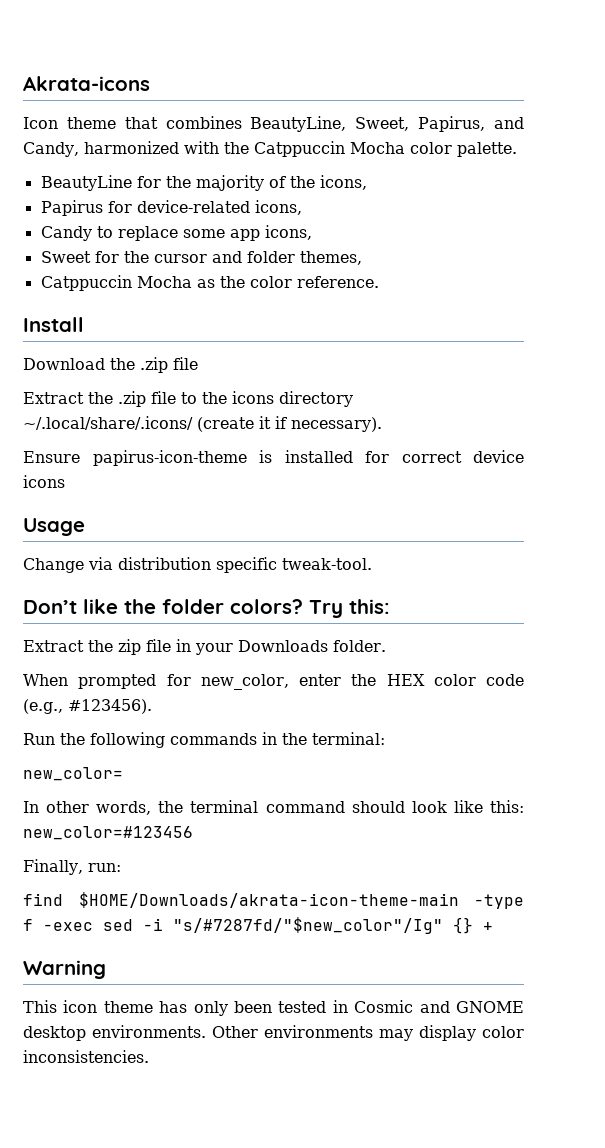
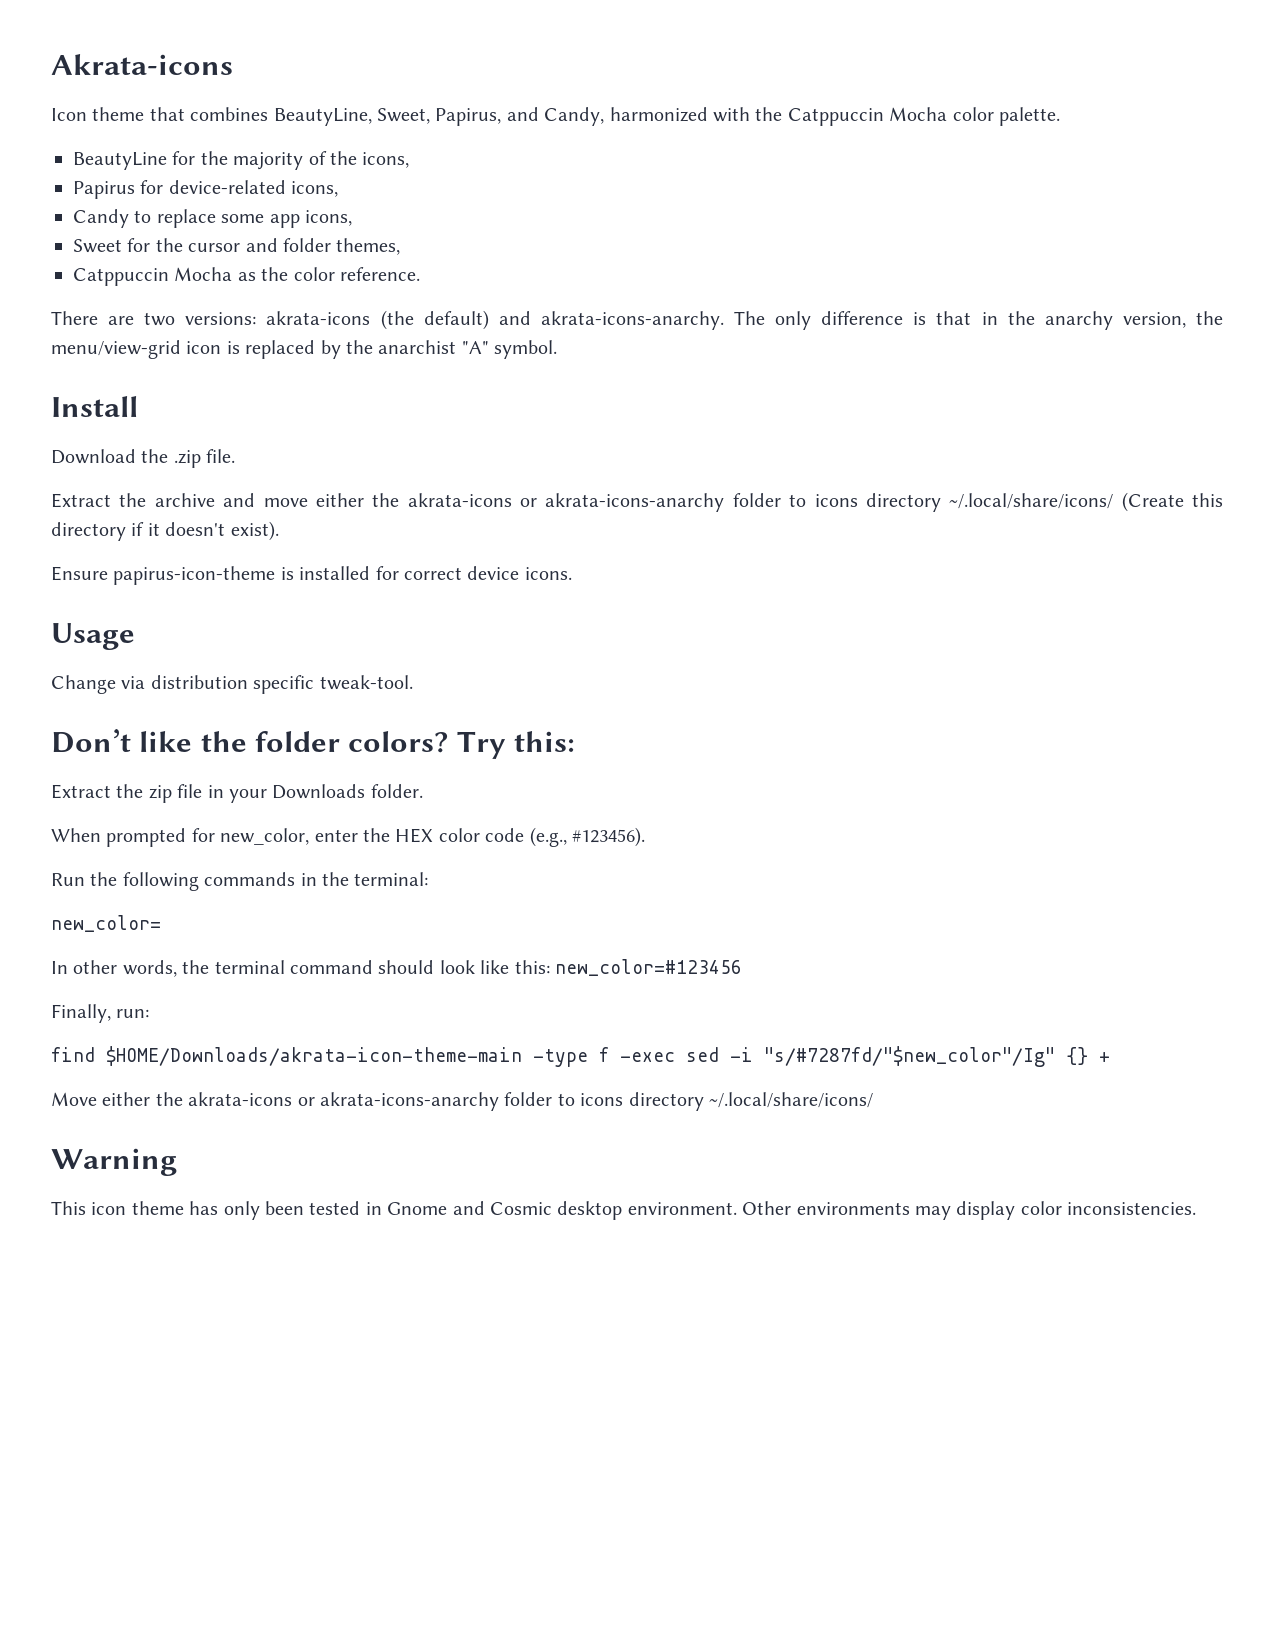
+ There are two versions: akrata-icons (the default) and akrata-icons-anarchy. The only difference is that in the anarchy version, the menu/view-grid icon is replaced by the anarchist "A" symbol.
- Download the .zip file
- Extract the .zip file to the icons directory ~/.local/share/.icons/ (create it if necessary).
+ Download the .zip file.
+ Extract the archive and move either the akrata-icons or akrata-icons-anarchy folder to icons directory ~/.local/share/icons/ (Create this directory if it doesn't exist).
- Ensure papirus-icon-theme is installed for correct device icons
+ Ensure papirus-icon-theme is installed for correct device icons.
+ Move either the akrata-icons or akrata-icons-anarchy folder to icons directory ~/.local/share/icons/
- This icon theme has only been tested in Cosmic and GNOME desktop environments.
+ This icon theme has only been tested in Gnome and Cosmic desktop environment.

